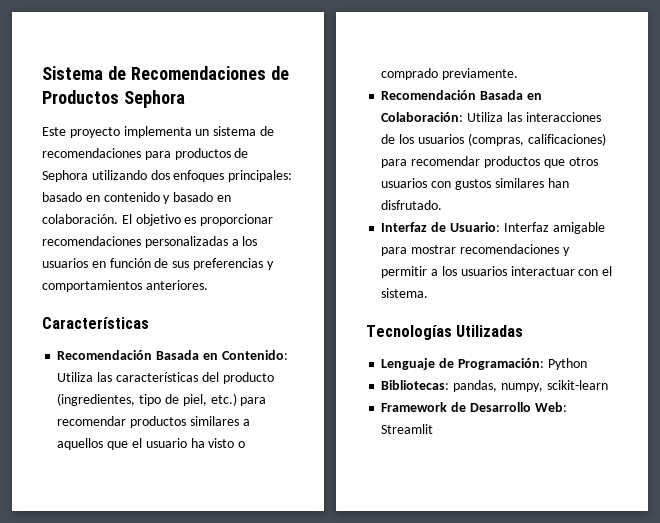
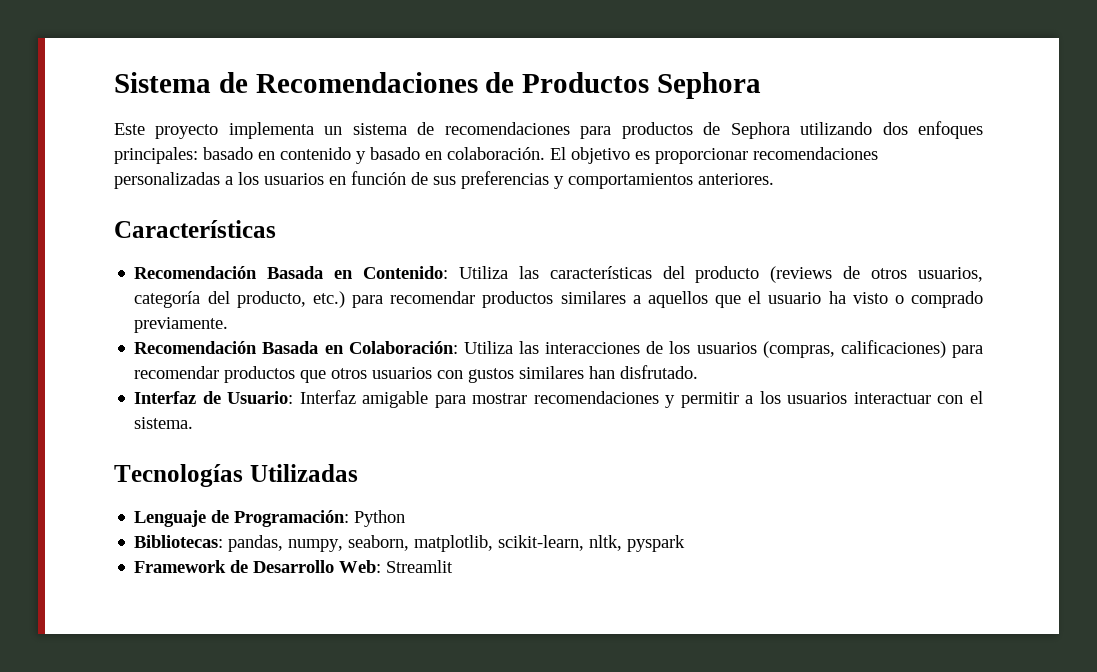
- Recomendación Basada en Contenido: Utiliza las características del producto (ingredientes, tipo de piel, etc.) para recomendar productos similares a aquellos que el usuario ha visto o comprado previamente.
+ Recomendación Basada en Contenido: Utiliza las características del producto (reviews de otros usuarios, categoría del producto, etc.) para recomendar productos similares a aquellos que el usuario ha visto o comprado previamente.
- Bibliotecas: pandas, numpy, scikit-learn
+ Bibliotecas: pandas, numpy, seaborn, matplotlib, scikit-learn, nltk, pyspark

